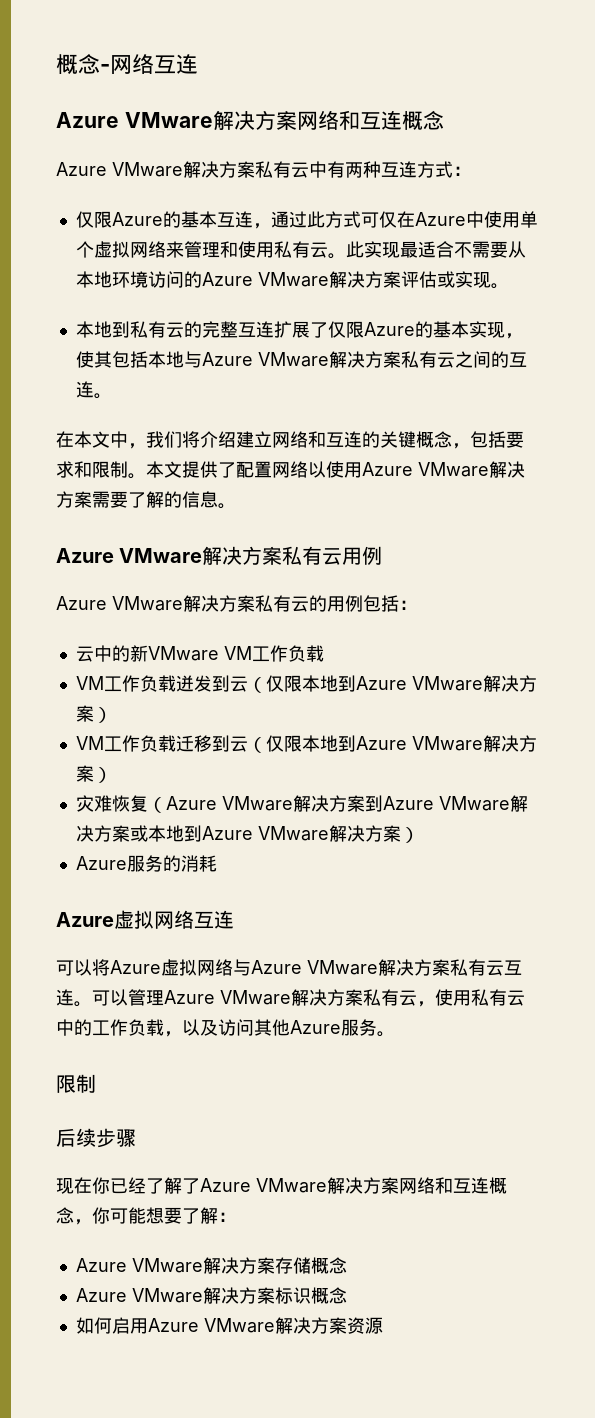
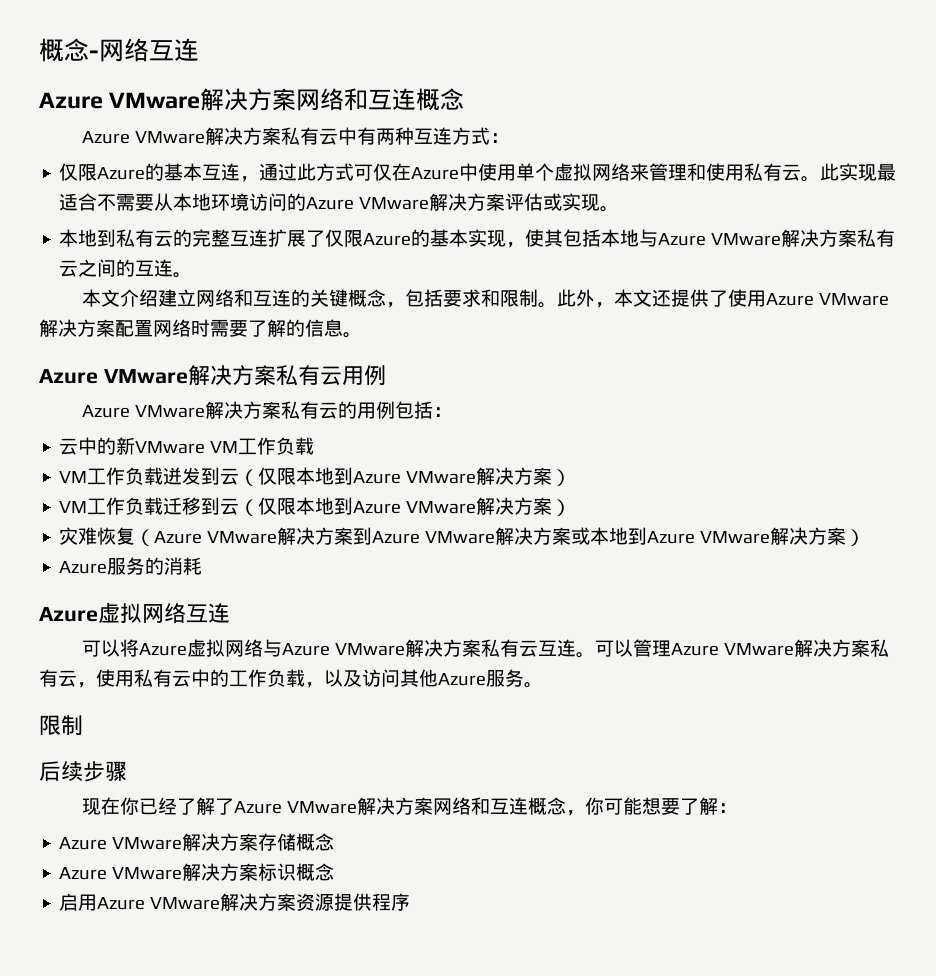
- 在本文中，我们将介绍建立网络和互连的关键概念，包括要求和限制。
+ 本文介绍建立网络和互连的关键概念，包括要求和限制。
- 本文提供了配置网络以使用Azure VMware解决方案需要了解的信息。
+ 此外，本文还提供了使用Azure VMware解决方案配置网络时需要了解的信息。
- 如何启用Azure VMware解决方案资源
+ 启用Azure VMware解决方案资源提供程序

